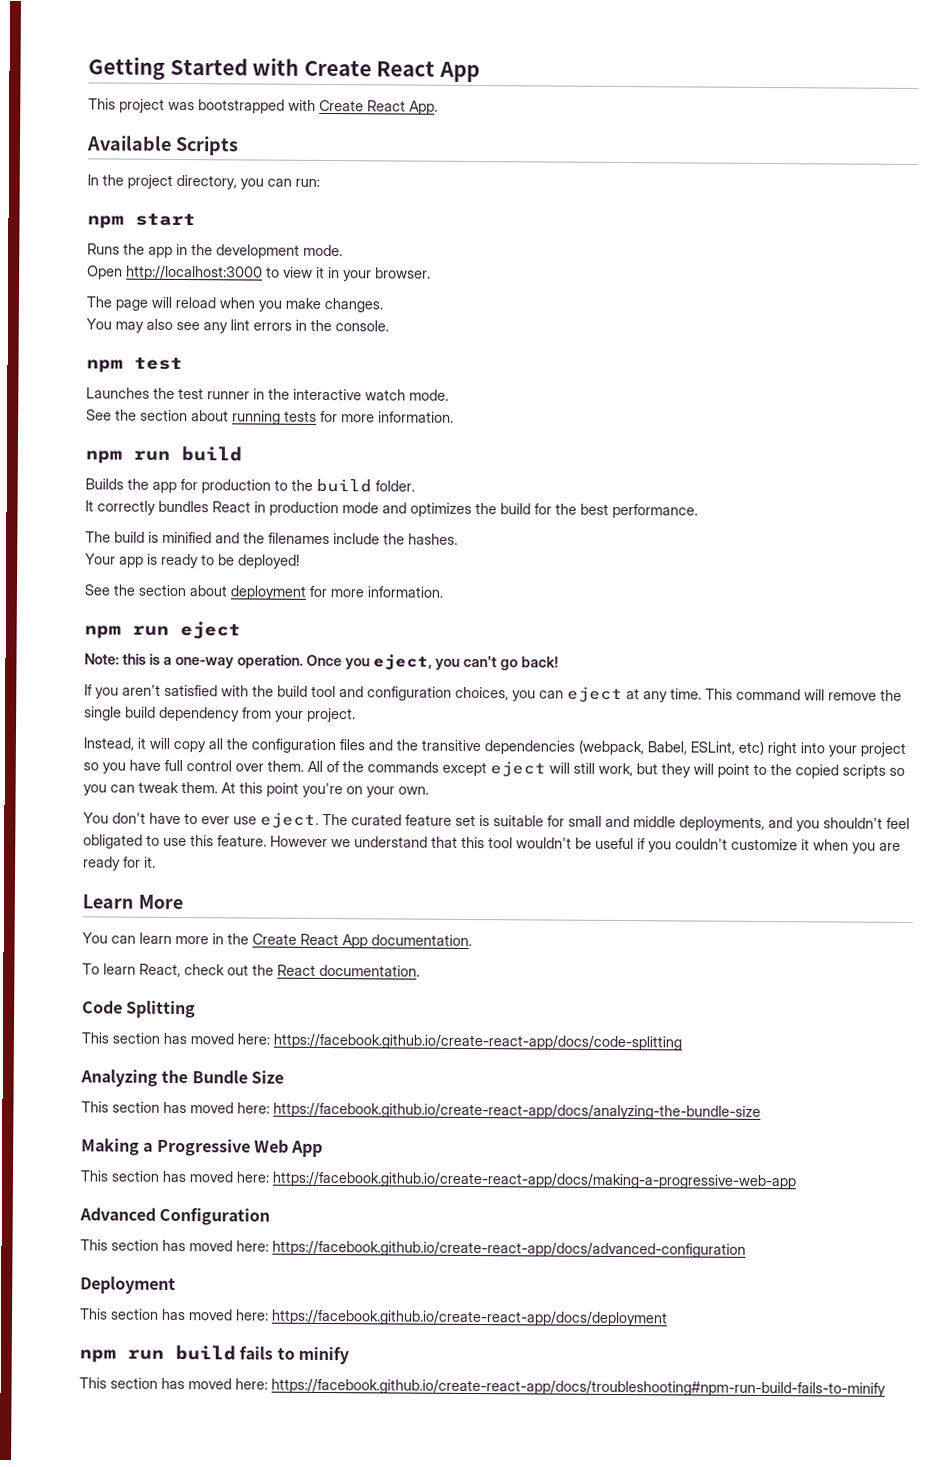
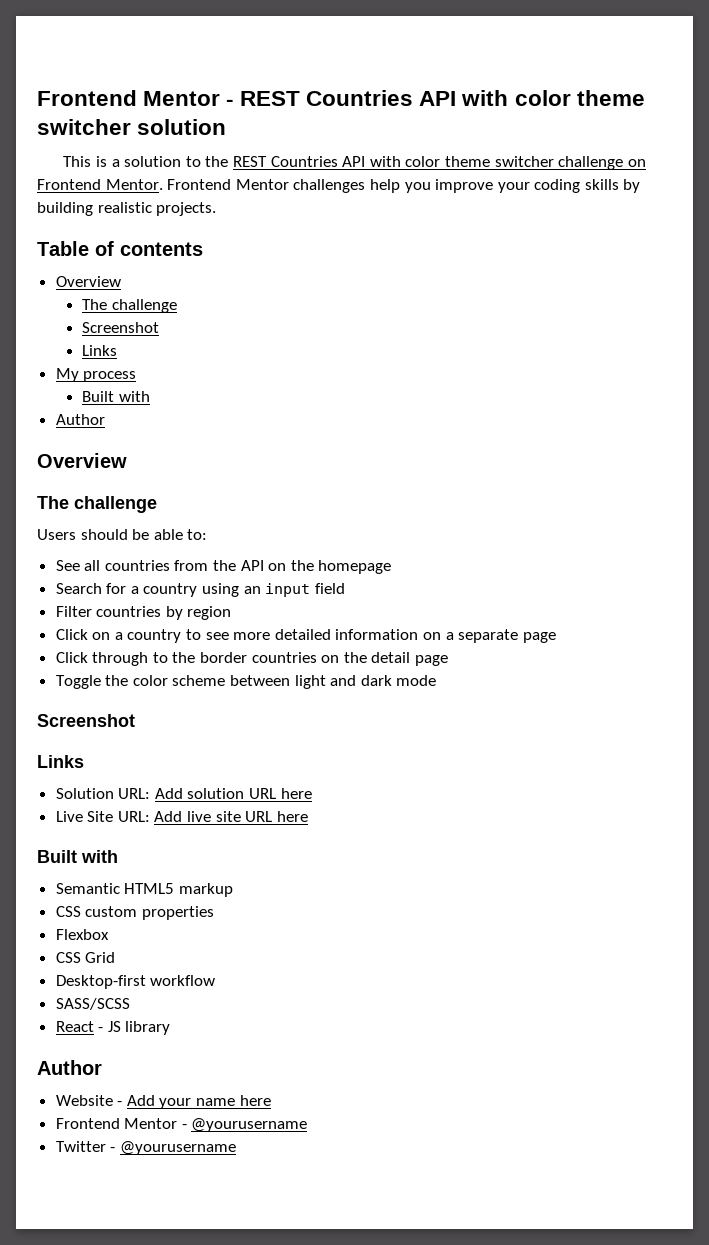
- Getting Started with Create React App
- This project was bootstrapped with Create React App.
- Available Scripts
- In the project directory, you can run:
- npm start
- Runs the app in the development mode.
- Open http://localhost:3000 to view it in your browser.
- The page will reload when you make changes.
- You may also see any lint errors in the console.
- npm test
- Launches the test runner in the interactive watch mode.
- See the section about running tests for more information.
- npm run build
- Builds the app for production to the build folder.
- It correctly bundles React in production mode and optimizes the build for the best performance.
- The build is minified and the filenames include the hashes.
- Your app is ready to be deployed!
- See the section about deployment for more information.
- npm run eject
- Note: this is a one-way operation. Once you eject, you can't go back!
- If you aren't satisfied with the build tool and configuration choices, you can eject at any time. This command will remove the single build dependency from your project.
- Instead, it will copy all the configuration files and the transitive dependencies (webpack, Babel, ESLint, etc) right into your project so you have full control over them. All of the commands except eject will still work, but they will point to the copied scripts so you can tweak them. At this point you're on your own.
- You don't have to ever use eject. The curated feature set is suitable for small and middle deployments, and you shouldn't feel obligated to use this feature. However we understand that this tool wouldn't be useful if you couldn't customize it when you are ready for it.
- Learn More
- You can learn more in the Create React App documentation.
- To learn React, check out the React documentation.
- Code Splitting
- This section has moved here: https://facebook.github.io/create-react-app/docs/code-splitting
- Analyzing the Bundle Size
- This section has moved here: https://facebook.github.io/create-react-app/docs/analyzing-the-bundle-size
- Making a Progressive Web App
- This section has moved here: https://facebook.github.io/create-react-app/docs/making-a-progressive-web-app
- Advanced Configuration
- This section has moved here: https://facebook.github.io/create-react-app/docs/advanced-configuration
- Deployment
- This section has moved here: https://facebook.github.io/create-react-app/docs/deployment
- npm run build fails to minify
- This section has moved here: https://facebook.github.io/create-react-app/docs/troubleshooting#npm-run-build-fails-to-minify
+ Frontend Mentor - REST Countries API with color theme switcher solution
+ This is a solution to the REST Countries API with color theme switcher challenge on Frontend Mentor. Frontend Mentor challenges help you improve your coding skills by building realistic projects.
+ Table of contents
+ Overview
+ The challenge
+ Screenshot
+ Links
+ My process
+ Built with
+ Author
+ Overview
+ The challenge
+ Users should be able to:
+ See all countries from the API on the homepage
+ Search for a country using an input field
+ Filter countries by region
+ Click on a country to see more detailed information on a separate page
+ Click through to the border countries on the detail page
+ Toggle the color scheme between light and dark mode
+ Screenshot
+ Links
+ Solution URL: Add solution URL here
+ Live Site URL: Add live site URL here
+ Built with
+ Semantic HTML5 markup
+ CSS custom properties
+ Flexbox
+ CSS Grid
+ Desktop-first workflow
+ SASS/SCSS
+ React - JS library
+ Author
+ Website - Add your name here
+ Frontend Mentor - @yourusername
+ Twitter - @yourusername

